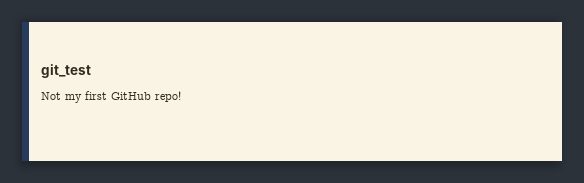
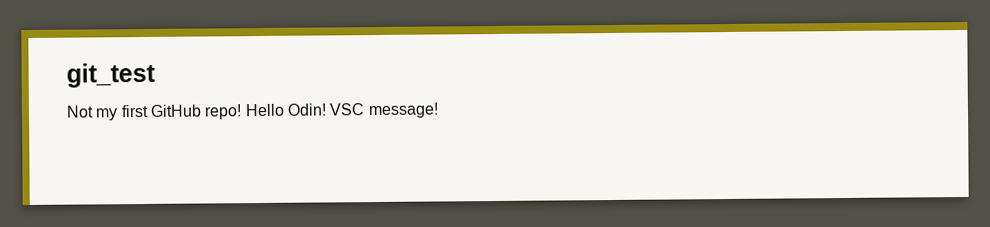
+ Hello Odin! VSC message!

